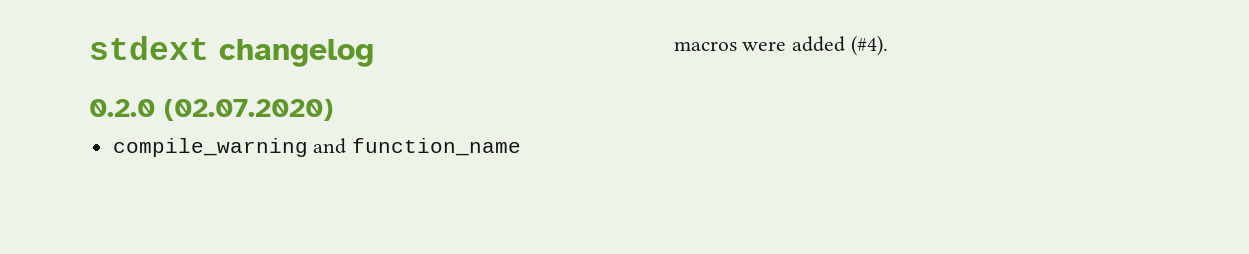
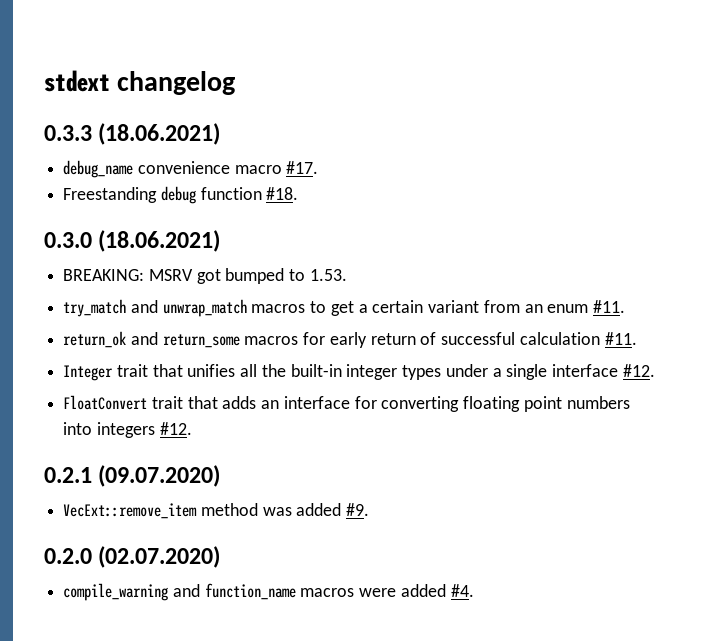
+ 0.3.3 (18.06.2021)
+ debug_name convenience macro #17.
+ Freestanding debug function #18.
+ 0.3.0 (18.06.2021)
+ BREAKING: MSRV got bumped to 1.53.
+ try_match and unwrap_match macros to get a certain variant from an enum #11.
+ return_ok and return_some macros for early return of successful calculation #11.
+ Integer trait that unifies all the built-in integer types under a single interface #12.
+ FloatConvert trait that adds an interface for converting floating point numbers into integers #12.
+ 0.2.1 (09.07.2020)
+ VecExt::remove_item method was added #9.
- compile_warning and function_name macros were added (#4).
+ compile_warning and function_name macros were added #4.

